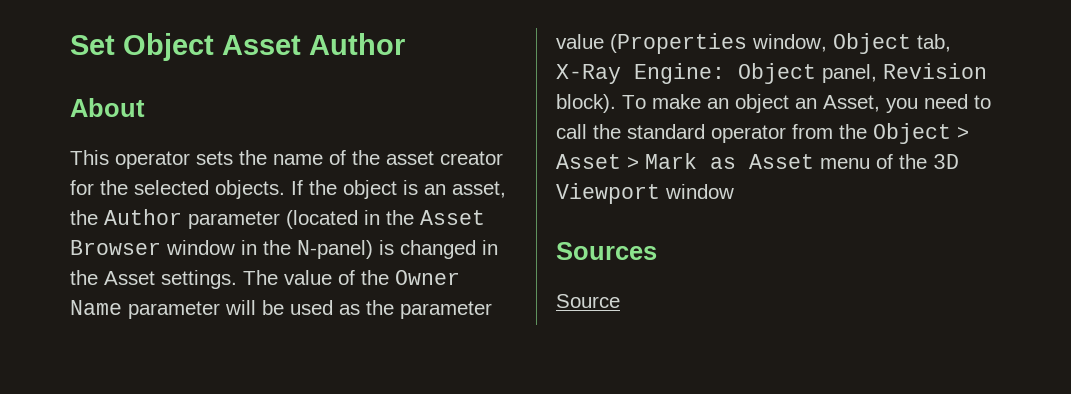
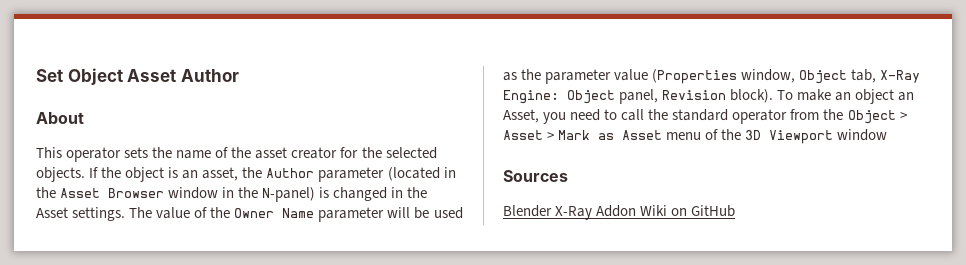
- Source
+ Blender X-Ray Addon Wiki on GitHub

